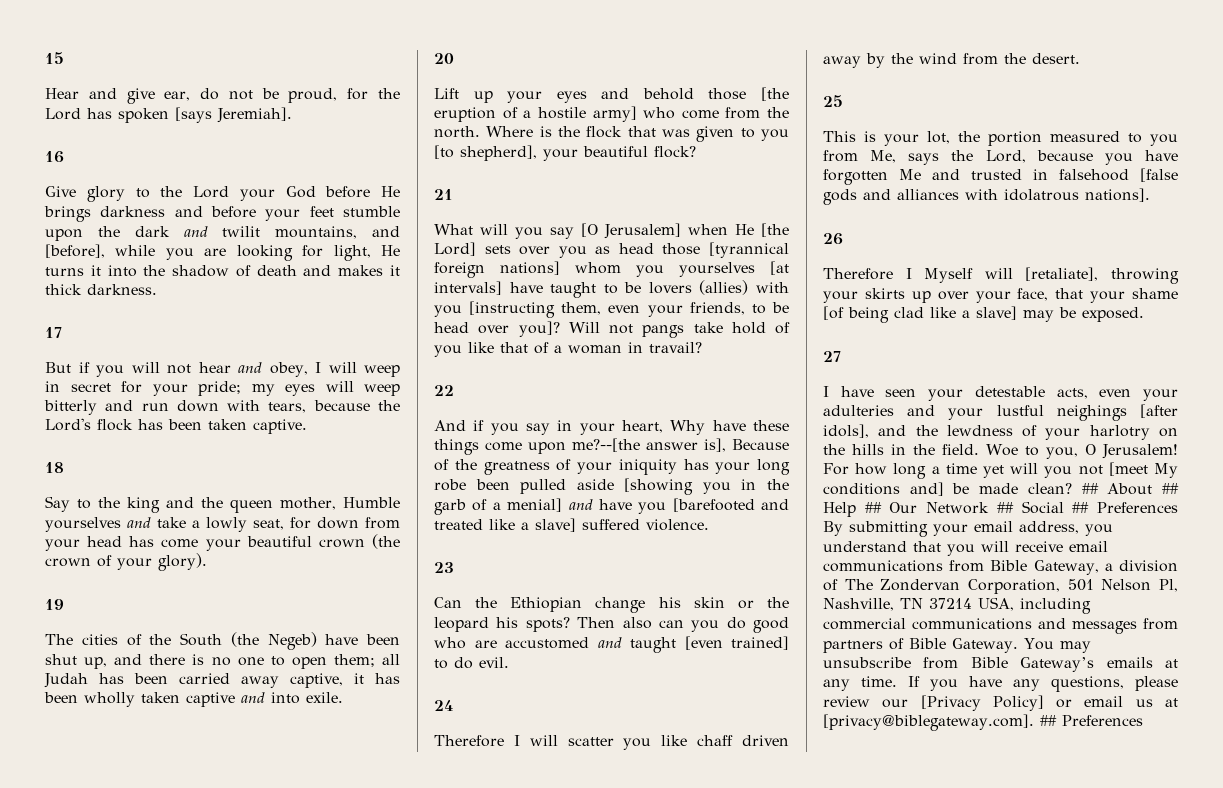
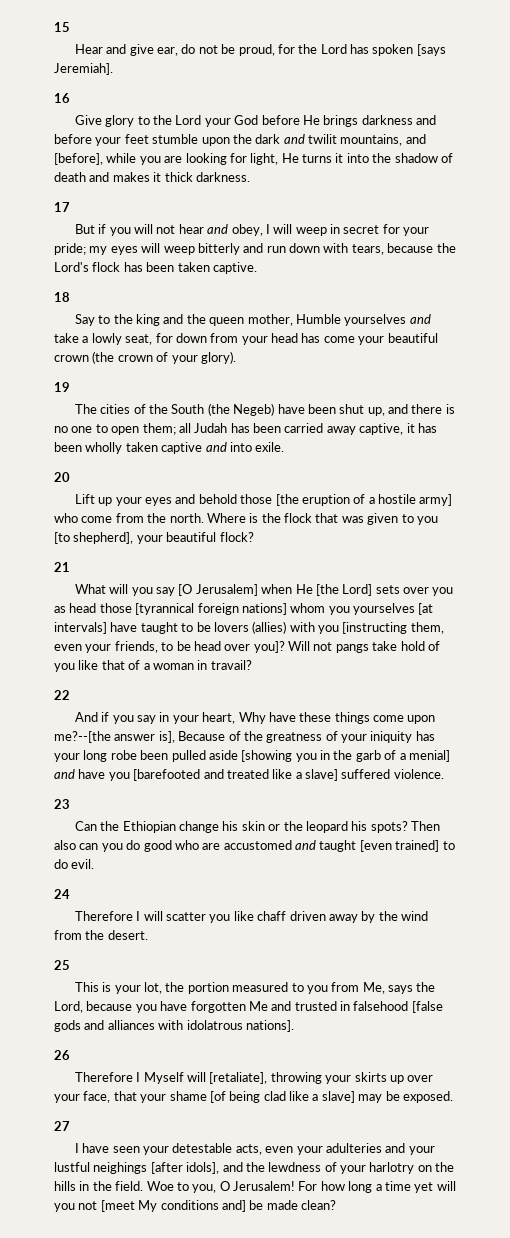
- ## About ## Help ## Our Network ## Social ## Preferences By submitting your email address, you understand that you will receive email communications from Bible Gateway, a division of The Zondervan Corporation, 501 Nelson Pl, Nashville, TN 37214 USA, including commercial communications and messages from partners of Bible Gateway. You may unsubscribe from Bible Gateway’s emails at any time. If you have any questions, please review our [Privacy Policy] or email us at [privacy@biblegateway.com]. ## Preferences

